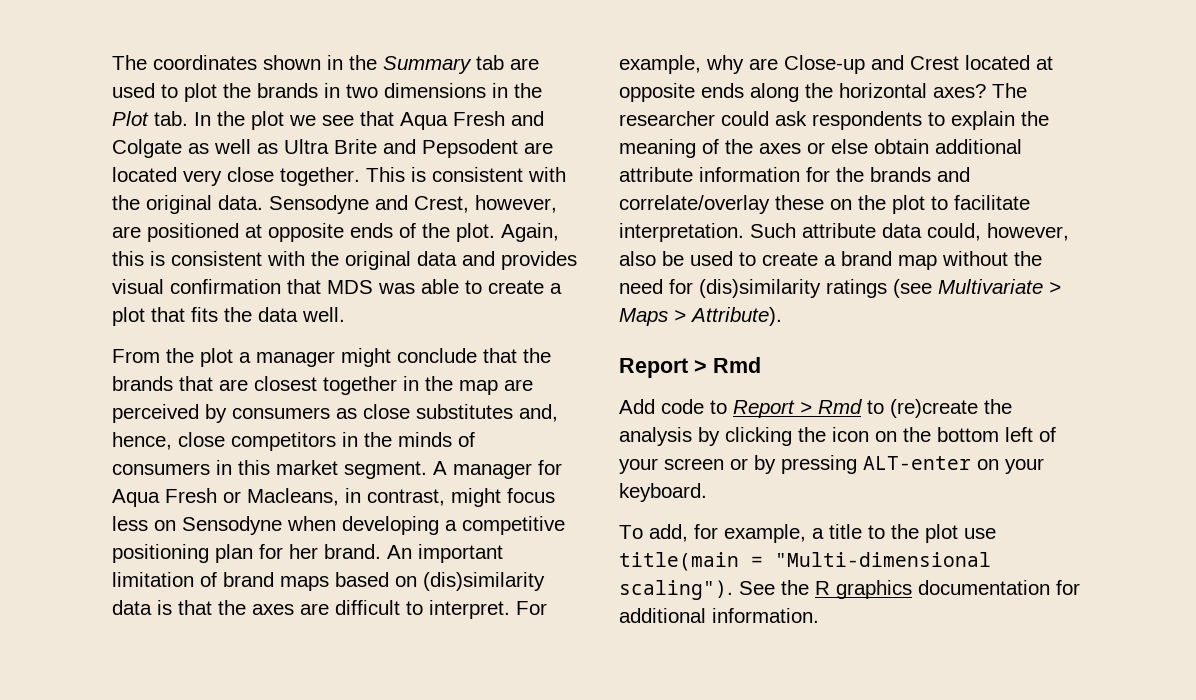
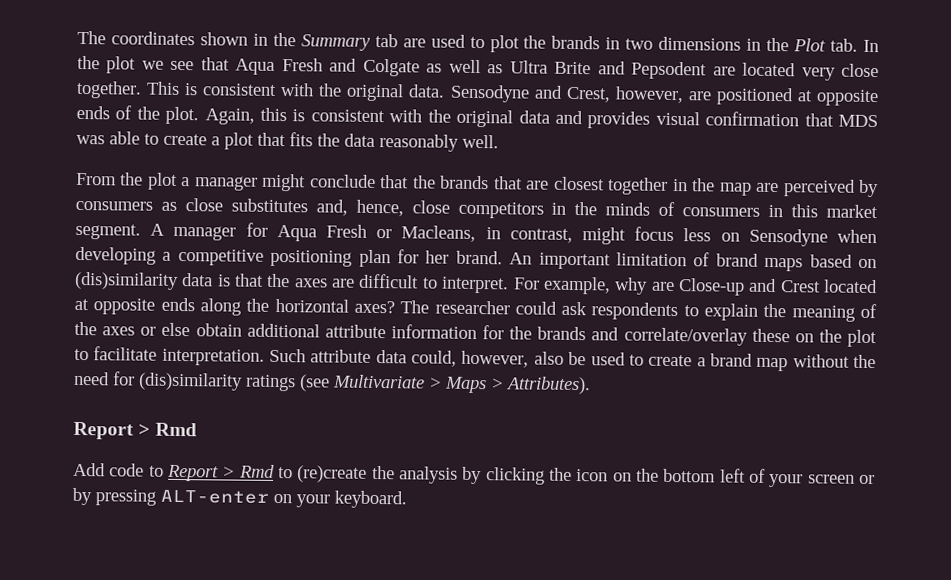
- Again, this is consistent with the original data and provides visual confirmation that MDS was able to create a plot that fits the data well.
+ Again, this is consistent with the original data and provides visual confirmation that MDS was able to create a plot that fits the data reasonably well.
- Such attribute data could, however, also be used to create a brand map without the need for (dis)similarity ratings (see Multivariate > Maps > Attribute).
+ Such attribute data could, however, also be used to create a brand map without the need for (dis)similarity ratings (see Multivariate > Maps > Attributes).
- To add, for example, a title to the plot use title(main = "Multi-dimensional scaling"). See the R graphics documentation for additional information.

